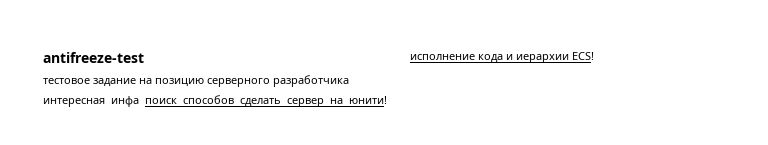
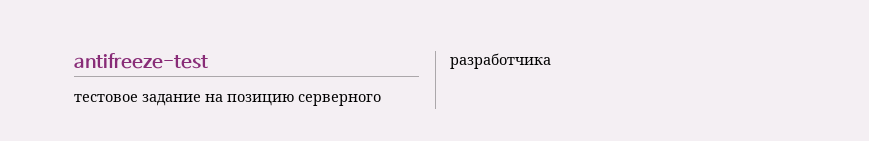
- интересная инфа поиск способов сделать сервер на юнити! исполнение кода и иерархии ECS!

